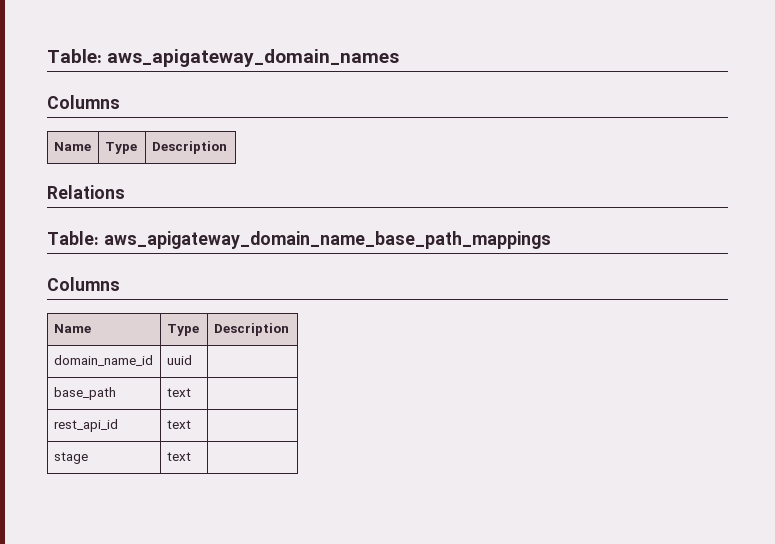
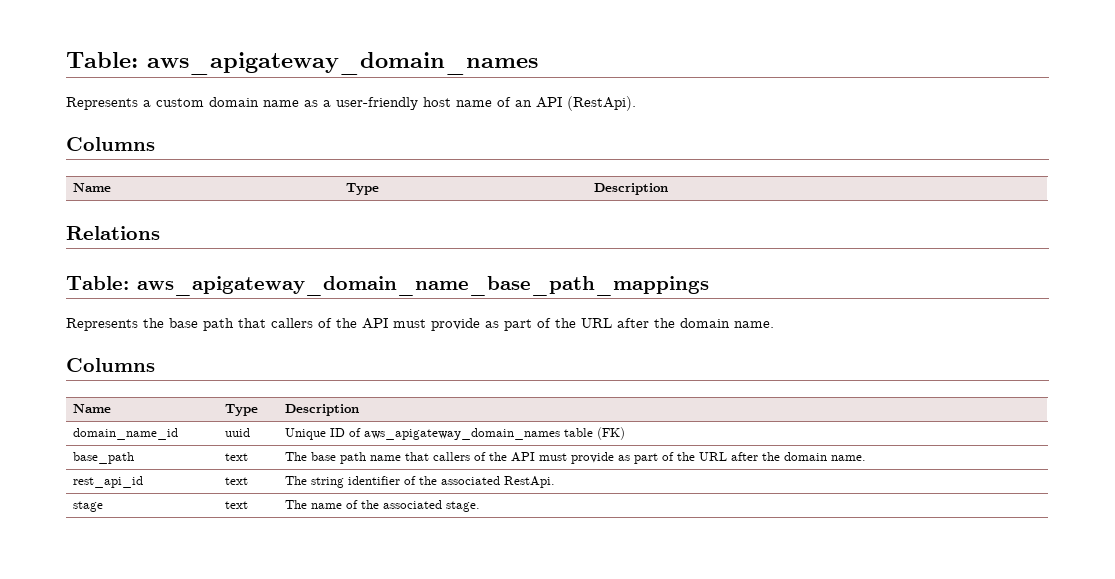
+ Represents a custom domain name as a user-friendly host name of an API (RestApi).
+ Represents the base path that callers of the API must provide as part of the URL after the domain name.
- domain_name_id | uuid |
- base_path | text |
- rest_api_id | text |
- stage | text |
+ domain_name_id | uuid | Unique ID of aws_apigateway_domain_names table (FK)
+ base_path | text | The base path name that callers of the API must provide as part of the URL after the domain name.
+ rest_api_id | text | The string identifier of the associated RestApi.
+ stage | text | The name of the associated stage.

